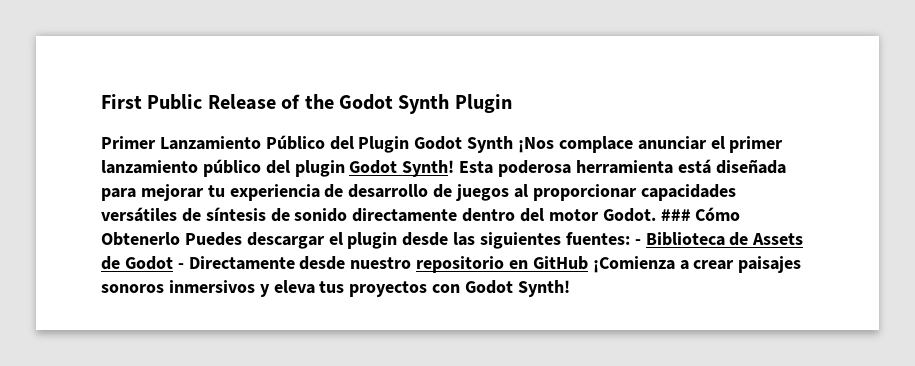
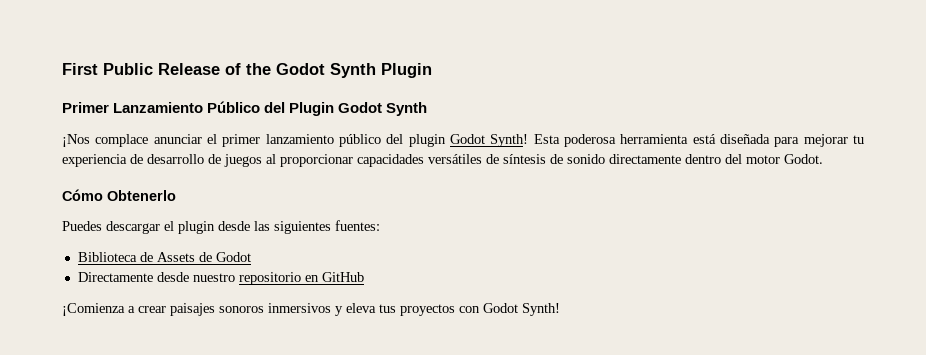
- Primer Lanzamiento Público del Plugin Godot Synth ¡Nos complace anunciar el primer lanzamiento público del plugin Godot Synth!
+ Primer Lanzamiento Público del Plugin Godot Synth
+ ¡Nos complace anunciar el primer lanzamiento público del plugin Godot Synth!
- Esta poderosa herramienta está diseñada para mejorar tu experiencia de desarrollo de juegos al proporcionar capacidades versátiles de síntesis de sonido directamente dentro del motor Godot. ### Cómo Obtenerlo Puedes descargar el plugin desde las siguientes fuentes: - Biblioteca de Assets de Godot - Directamente desde nuestro repositorio en GitHub ¡Comienza a crear paisajes sonoros inmersivos y eleva tus proyectos con Godot Synth!
+ Esta poderosa herramienta está diseñada para mejorar tu experiencia de desarrollo de juegos al proporcionar capacidades versátiles de síntesis de sonido directamente dentro del motor Godot.
+ Cómo Obtenerlo
+ Puedes descargar el plugin desde las siguientes fuentes:
+ Biblioteca de Assets de Godot
+ Directamente desde nuestro repositorio en GitHub
+ ¡Comienza a crear paisajes sonoros inmersivos y eleva tus proyectos con Godot Synth!

